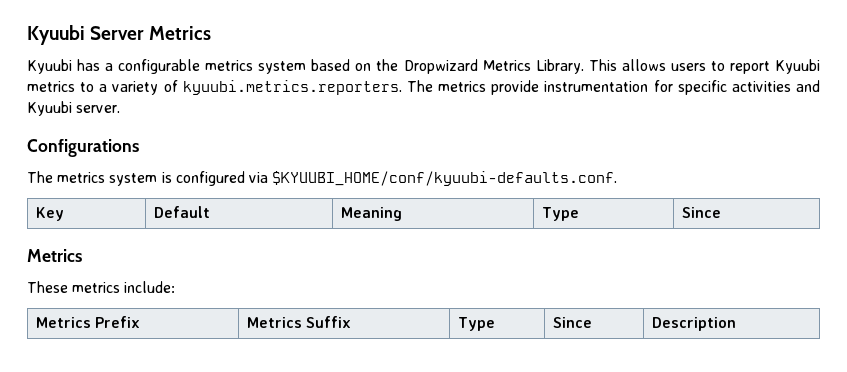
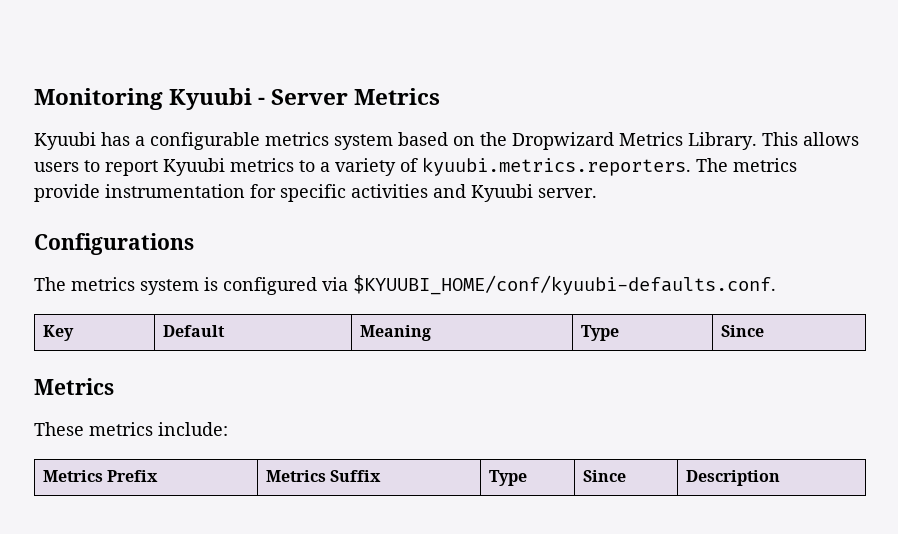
- Kyuubi Server Metrics
+ Monitoring Kyuubi - Server Metrics

